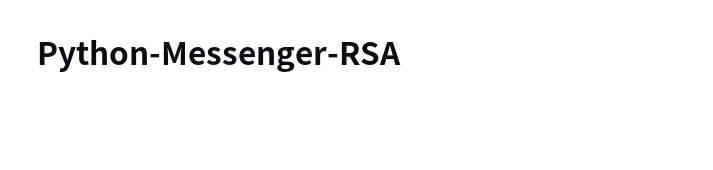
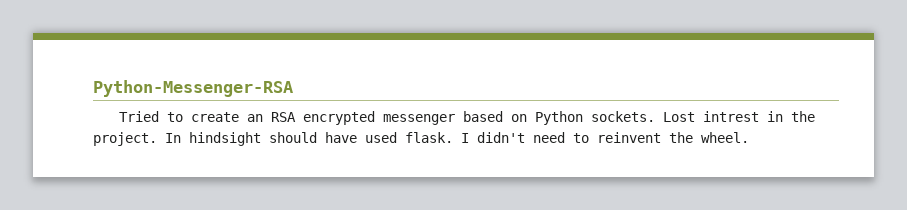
+ Tried to create an RSA encrypted messenger based on Python sockets. Lost intrest in the project. In hindsight should have used flask. I didn't need to reinvent the wheel.

